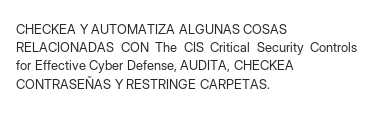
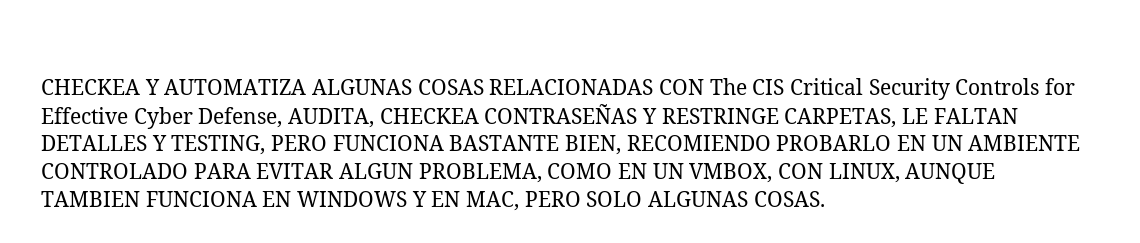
- CHECKEA Y AUTOMATIZA ALGUNAS COSAS RELACIONADAS CON The CIS Critical Security Controls for Effective Cyber Defense, AUDITA, CHECKEA CONTRASEÑAS Y RESTRINGE CARPETAS.
+ CHECKEA Y AUTOMATIZA ALGUNAS COSAS RELACIONADAS CON The CIS Critical Security Controls for Effective Cyber Defense, AUDITA, CHECKEA CONTRASEÑAS Y RESTRINGE CARPETAS, LE FALTAN DETALLES Y TESTING, PERO FUNCIONA BASTANTE BIEN, RECOMIENDO PROBARLO EN UN AMBIENTE CONTROLADO PARA EVITAR ALGUN PROBLEMA, COMO EN UN VMBOX, CON LINUX, AUNQUE TAMBIEN FUNCIONA EN WINDOWS Y EN MAC, PERO SOLO ALGUNAS COSAS.

